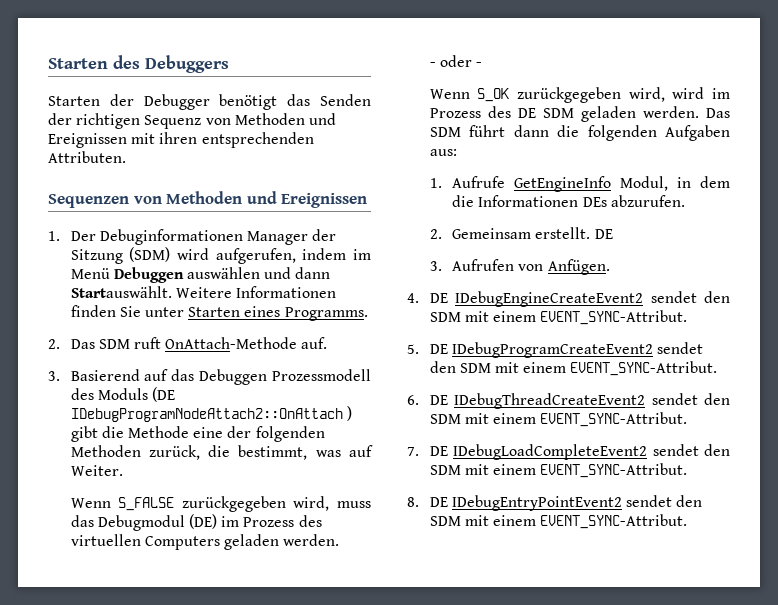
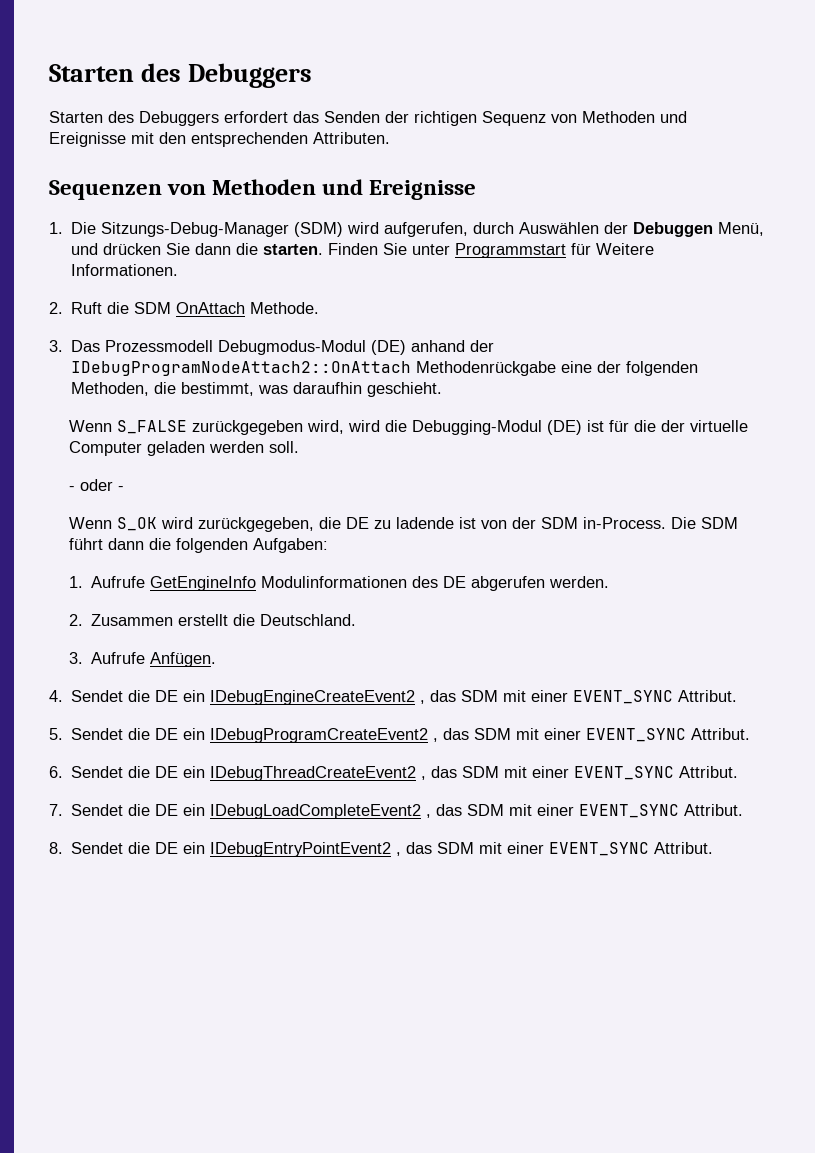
- Starten der Debugger benötigt das Senden der richtigen Sequenz von Methoden und Ereignissen mit ihren entsprechenden Attributen.
+ Starten des Debuggers erfordert das Senden der richtigen Sequenz von Methoden und Ereignisse mit den entsprechenden Attributen.
- Sequenzen von Methoden und Ereignissen
- 1. Der Debuginformationen Manager der Sitzung (SDM) wird aufgerufen, indem im Menü Debuggen auswählen und dann Startauswählt. Weitere Informationen finden Sie unter Starten eines Programms.
- 2. Das SDM ruft OnAttach-Methode auf.
- 3. Basierend auf das Debuggen Prozessmodell des Moduls (DE IDebugProgramNodeAttach2::OnAttach ) gibt die Methode eine der folgenden Methoden zurück, die bestimmt, was auf Weiter.
+ Sequenzen von Methoden und Ereignisse
+ 1. Die Sitzungs-Debug-Manager (SDM) wird aufgerufen, durch Auswählen der Debuggen Menü, und drücken Sie dann die starten. Finden Sie unter Programmstart für Weitere Informationen.
+ 2. Ruft die SDM OnAttach Methode.
+ 3. Das Prozessmodell Debugmodus-Modul (DE) anhand der IDebugProgramNodeAttach2::OnAttach Methodenrückgabe eine der folgenden Methoden, die bestimmt, was daraufhin geschieht.
- Wenn S_FALSE zurückgegeben wird, muss das Debugmodul (DE) im Prozess des virtuellen Computers geladen werden.
+ Wenn S_FALSE zurückgegeben wird, wird die Debugging-Modul (DE) ist für die der virtuelle Computer geladen werden soll.
- Wenn S_OK zurückgegeben wird, wird im Prozess des DE SDM geladen werden. Das SDM führt dann die folgenden Aufgaben aus:
+ Wenn S_OK wird zurückgegeben, die DE zu ladende ist von der SDM in-Process. Die SDM führt dann die folgenden Aufgaben:
- 1. Aufrufe GetEngineInfo Modul, in dem die Informationen DEs abzurufen.
- 2. Gemeinsam erstellt. DE
- 3. Aufrufen von Anfügen.
+ 1. Aufrufe GetEngineInfo Modulinformationen des DE abgerufen werden.
+ 2. Zusammen erstellt die Deutschland.
+ 3. Aufrufe Anfügen.
- 4. DE IDebugEngineCreateEvent2 sendet den SDM mit einem EVENT_SYNC-Attribut.
- 5. DE IDebugProgramCreateEvent2 sendet den SDM mit einem EVENT_SYNC-Attribut.
- 6. DE IDebugThreadCreateEvent2 sendet den SDM mit einem EVENT_SYNC-Attribut.
- 7. DE IDebugLoadCompleteEvent2 sendet den SDM mit einem EVENT_SYNC-Attribut.
- 8. DE IDebugEntryPointEvent2 sendet den SDM mit einem EVENT_SYNC-Attribut.
+ 4. Sendet die DE ein IDebugEngineCreateEvent2 , das SDM mit einer EVENT_SYNC Attribut.
+ 5. Sendet die DE ein IDebugProgramCreateEvent2 , das SDM mit einer EVENT_SYNC Attribut.
+ 6. Sendet die DE ein IDebugThreadCreateEvent2 , das SDM mit einer EVENT_SYNC Attribut.
+ 7. Sendet die DE ein IDebugLoadCompleteEvent2 , das SDM mit einer EVENT_SYNC Attribut.
+ 8. Sendet die DE ein IDebugEntryPointEvent2 , das SDM mit einer EVENT_SYNC Attribut.

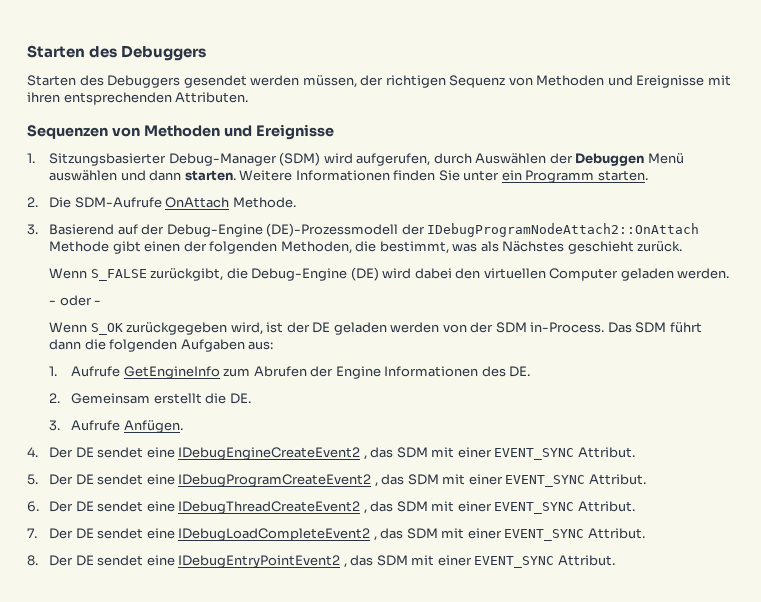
- Starten des Debuggers erfordert das Senden der richtigen Sequenz von Methoden und Ereignisse mit den entsprechenden Attributen.
+ Starten des Debuggers gesendet werden müssen, der richtigen Sequenz von Methoden und Ereignisse mit ihren entsprechenden Attributen.
- 1. Die Sitzungs-Debug-Manager (SDM) wird aufgerufen, durch Auswählen der Debuggen Menü, und drücken Sie dann die starten. Finden Sie unter Programmstart für Weitere Informationen.
- 2. Ruft die SDM OnAttach Methode.
- 3. Das Prozessmodell Debugmodus-Modul (DE) anhand der IDebugProgramNodeAttach2::OnAttach Methodenrückgabe eine der folgenden Methoden, die bestimmt, was daraufhin geschieht.
- Wenn S_FALSE zurückgegeben wird, wird die Debugging-Modul (DE) ist für die der virtuelle Computer geladen werden soll.
+ 1. Sitzungsbasierter Debug-Manager (SDM) wird aufgerufen, durch Auswählen der Debuggen Menü auswählen und dann starten. Weitere Informationen finden Sie unter ein Programm starten.
+ 2. Die SDM-Aufrufe OnAttach Methode.
+ 3. Basierend auf der Debug-Engine (DE)-Prozessmodell der IDebugProgramNodeAttach2::OnAttach Methode gibt einen der folgenden Methoden, die bestimmt, was als Nächstes geschieht zurück.
+ Wenn S_FALSE zurückgibt, die Debug-Engine (DE) wird dabei den virtuellen Computer geladen werden.
- Wenn S_OK wird zurückgegeben, die DE zu ladende ist von der SDM in-Process.
+ Wenn S_OK zurückgegeben wird, ist der DE geladen werden von der SDM in-Process.
- Die SDM führt dann die folgenden Aufgaben:
+ Das SDM führt dann die folgenden Aufgaben aus:
- 1. Aufrufe GetEngineInfo Modulinformationen des DE abgerufen werden.
- 2. Zusammen erstellt die Deutschland.
+ 1. Aufrufe GetEngineInfo zum Abrufen der Engine Informationen des DE.
+ 2. Gemeinsam erstellt die DE.
- 4. Sendet die DE ein IDebugEngineCreateEvent2 , das SDM mit einer EVENT_SYNC Attribut.
+ 4. Der DE sendet eine IDebugEngineCreateEvent2 , das SDM mit einer EVENT_SYNC Attribut.
- 5. Sendet die DE ein IDebugProgramCreateEvent2 , das SDM mit einer EVENT_SYNC Attribut.
+ 5. Der DE sendet eine IDebugProgramCreateEvent2 , das SDM mit einer EVENT_SYNC Attribut.
- 6. Sendet die DE ein IDebugThreadCreateEvent2 , das SDM mit einer EVENT_SYNC Attribut.
+ 6. Der DE sendet eine IDebugThreadCreateEvent2 , das SDM mit einer EVENT_SYNC Attribut.
- 7. Sendet die DE ein IDebugLoadCompleteEvent2 , das SDM mit einer EVENT_SYNC Attribut.
+ 7. Der DE sendet eine IDebugLoadCompleteEvent2 , das SDM mit einer EVENT_SYNC Attribut.
- 8. Sendet die DE ein IDebugEntryPointEvent2 , das SDM mit einer EVENT_SYNC Attribut.
+ 8. Der DE sendet eine IDebugEntryPointEvent2 , das SDM mit einer EVENT_SYNC Attribut.

